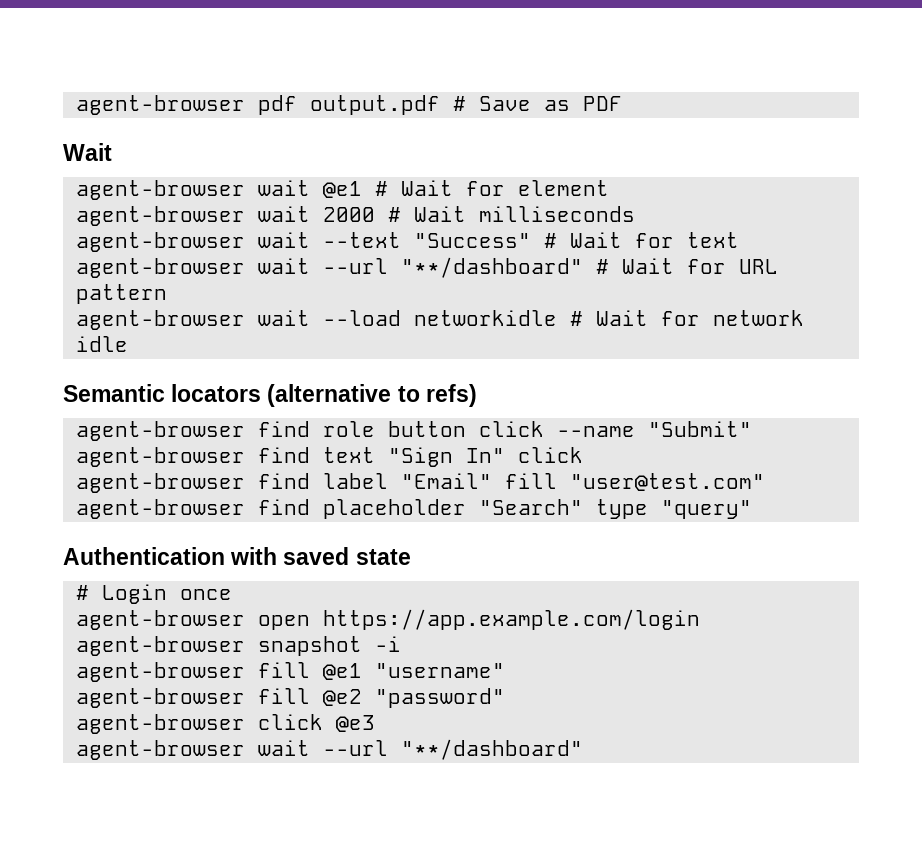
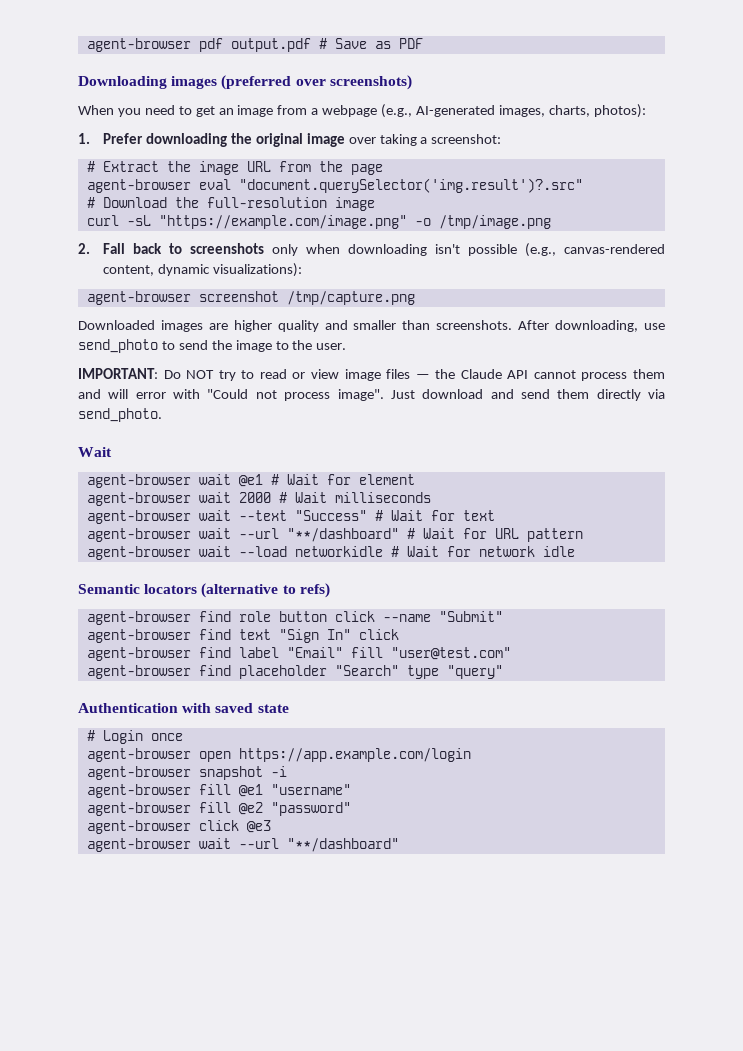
+ Downloading images (preferred over screenshots)
+ When you need to get an image from a webpage (e.g., AI-generated images, charts, photos):
+ 1. Prefer downloading the original image over taking a screenshot:
+ # Extract the image URL from the page
+ agent-browser eval "document.querySelector('img.result')?.src"
+ # Download the full-resolution image
+ curl -sL "https://example.com/image.png" -o /tmp/image.png
+ 2. Fall back to screenshots only when downloading isn't possible (e.g., canvas-rendered content, dynamic visualizations):
+ agent-browser screenshot /tmp/capture.png
+ Downloaded images are higher quality and smaller than screenshots. After downloading, use send_photo to send the image to the user.
+ IMPORTANT: Do NOT try to read or view image files — the Claude API cannot process them and will error with "Could not process image". Just download and send them directly via send_photo.

